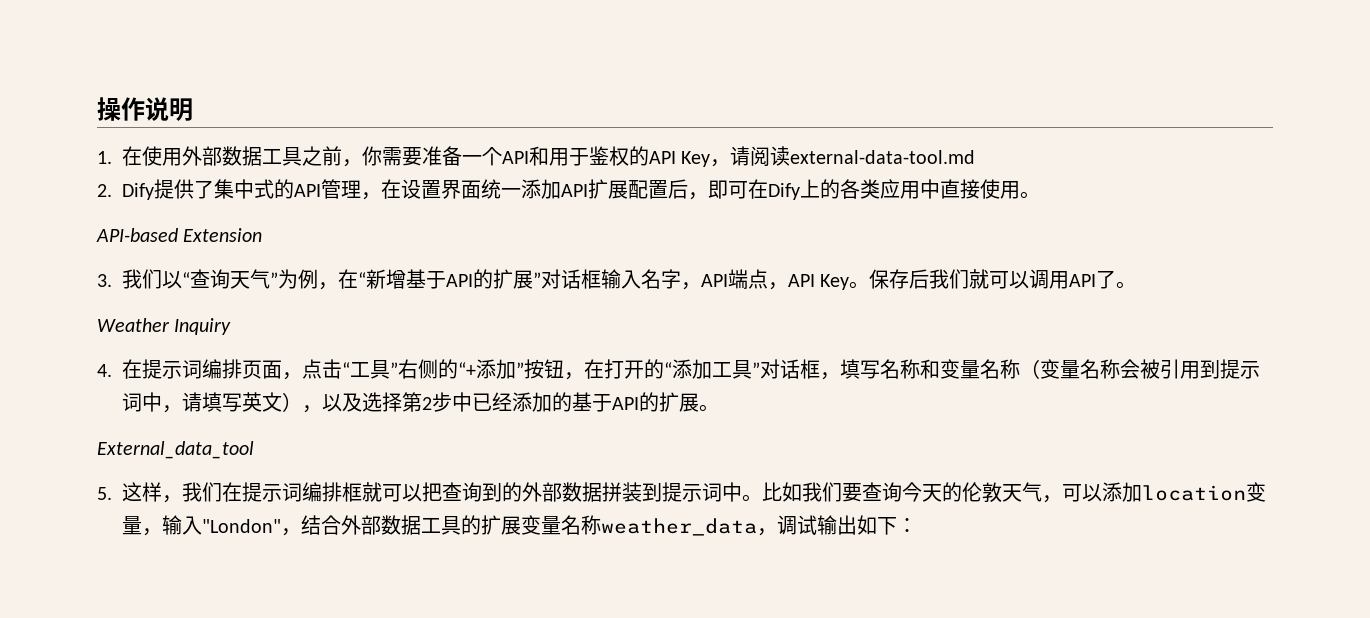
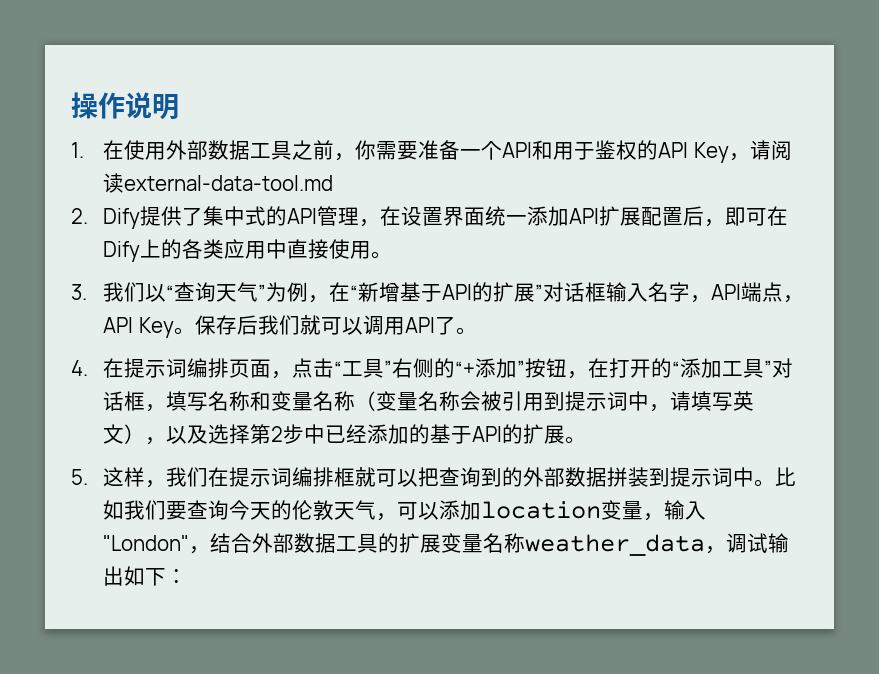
- API-based Extension
- Weather Inquiry
- External_data_tool

